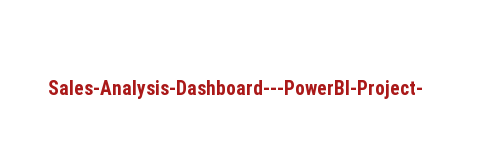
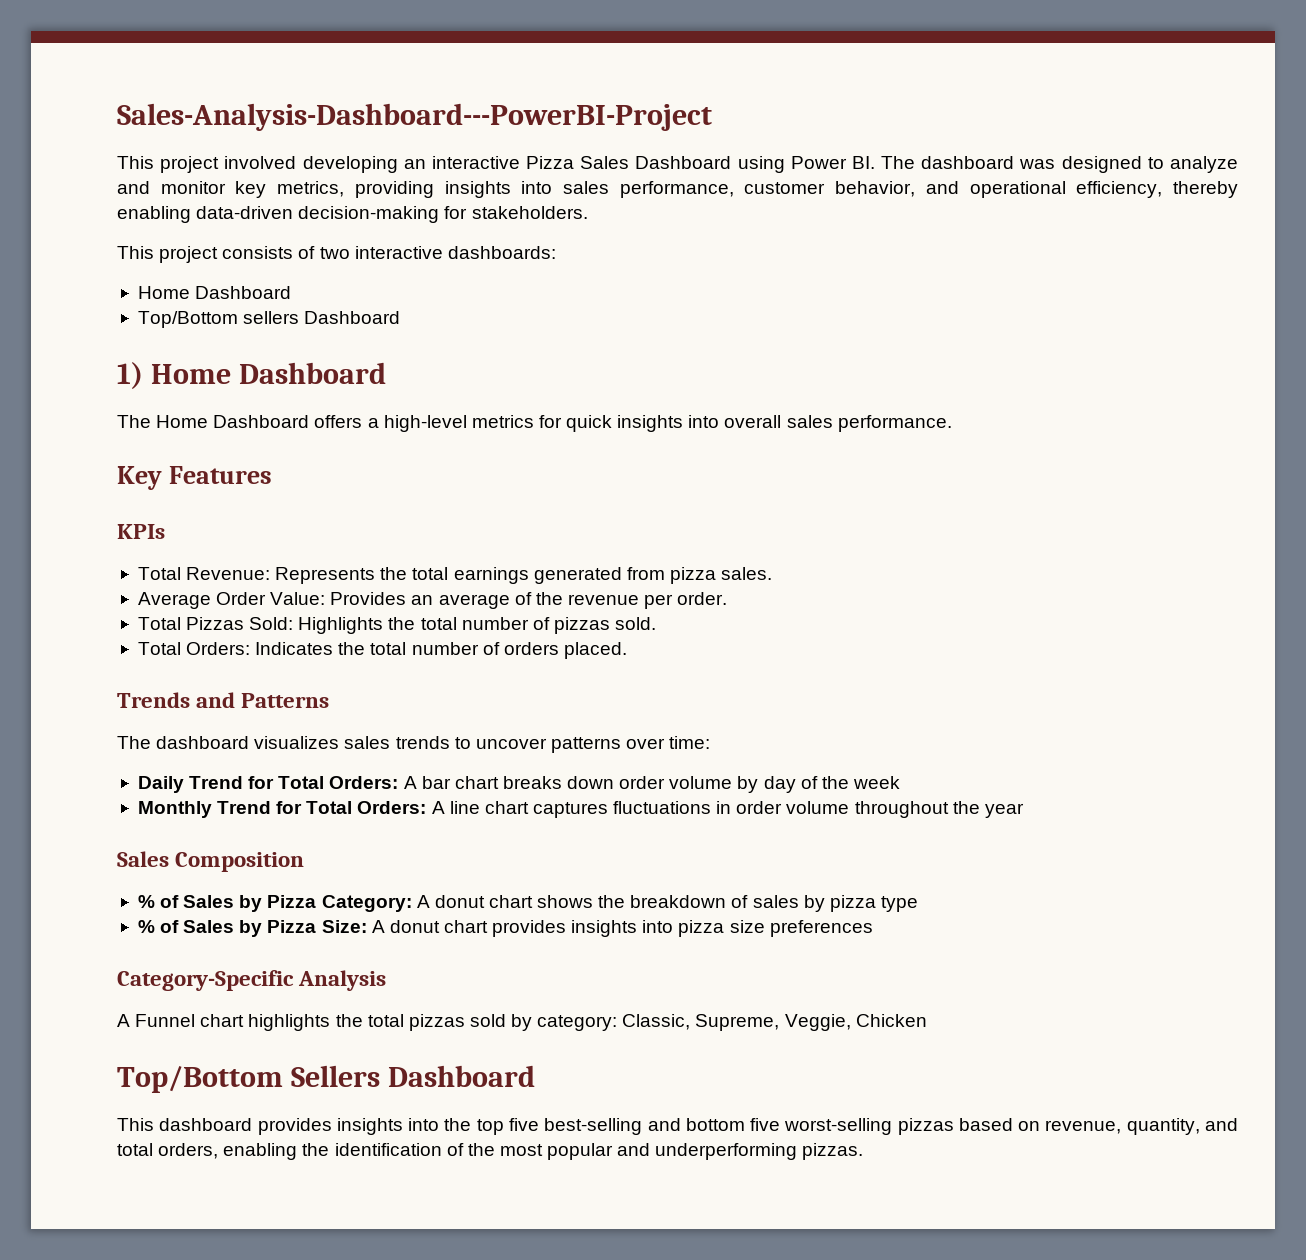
- Sales-Analysis-Dashboard---PowerBI-Project-
+ Sales-Analysis-Dashboard---PowerBI-Project
+ This project involved developing an interactive Pizza Sales Dashboard using Power BI. The dashboard was designed to analyze and monitor key metrics, providing insights into sales performance, customer behavior, and operational efficiency, thereby enabling data-driven decision-making for stakeholders.
+ This project consists of two interactive dashboards:
+ Home Dashboard
+ Top/Bottom sellers Dashboard
+ 1) Home Dashboard
+ The Home Dashboard offers a high-level metrics for quick insights into overall sales performance.
+ Key Features
+ KPIs
+ Total Revenue: Represents the total earnings generated from pizza sales.
+ Average Order Value: Provides an average of the revenue per order.
+ Total Pizzas Sold: Highlights the total number of pizzas sold.
+ Total Orders: Indicates the total number of orders placed.
+ Trends and Patterns
+ The dashboard visualizes sales trends to uncover patterns over time:
+ Daily Trend for Total Orders: A bar chart breaks down order volume by day of the week
+ Monthly Trend for Total Orders: A line chart captures fluctuations in order volume throughout the year
+ Sales Composition
+ % of Sales by Pizza Category: A donut chart shows the breakdown of sales by pizza type
+ % of Sales by Pizza Size: A donut chart provides insights into pizza size preferences
+ Category-Specific Analysis
+ A Funnel chart highlights the total pizzas sold by category: Classic, Supreme, Veggie, Chicken
+ Top/Bottom Sellers Dashboard
+ This dashboard provides insights into the top five best-selling and bottom five worst-selling pizzas based on revenue, quantity, and total orders, enabling the identification of the most popular and underperforming pizzas.

